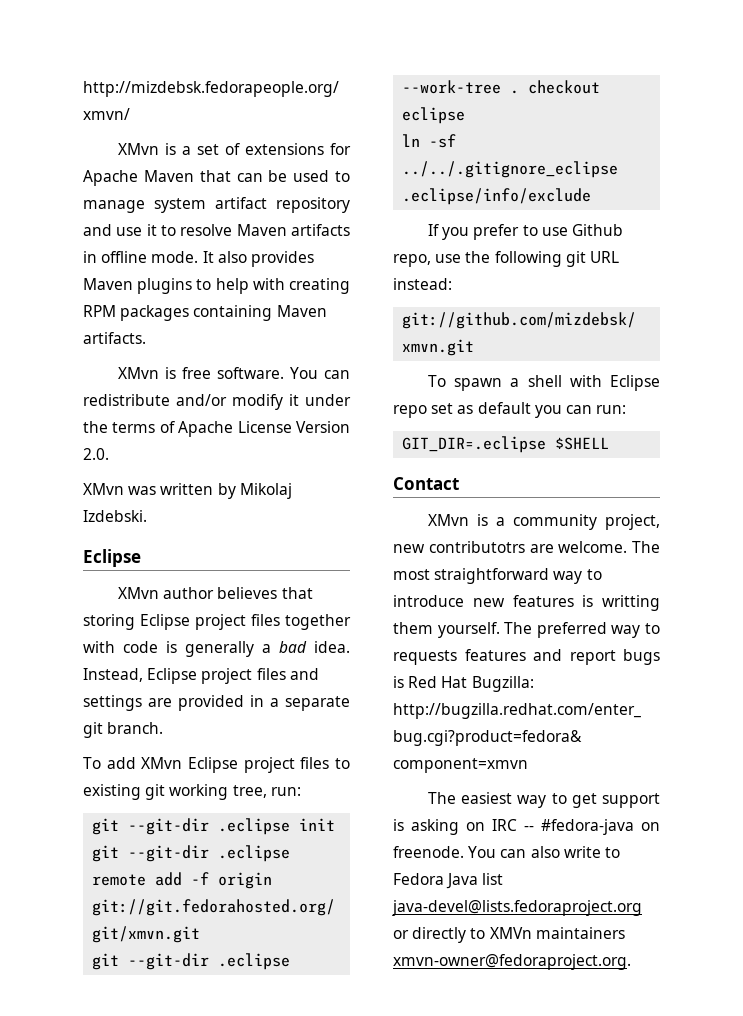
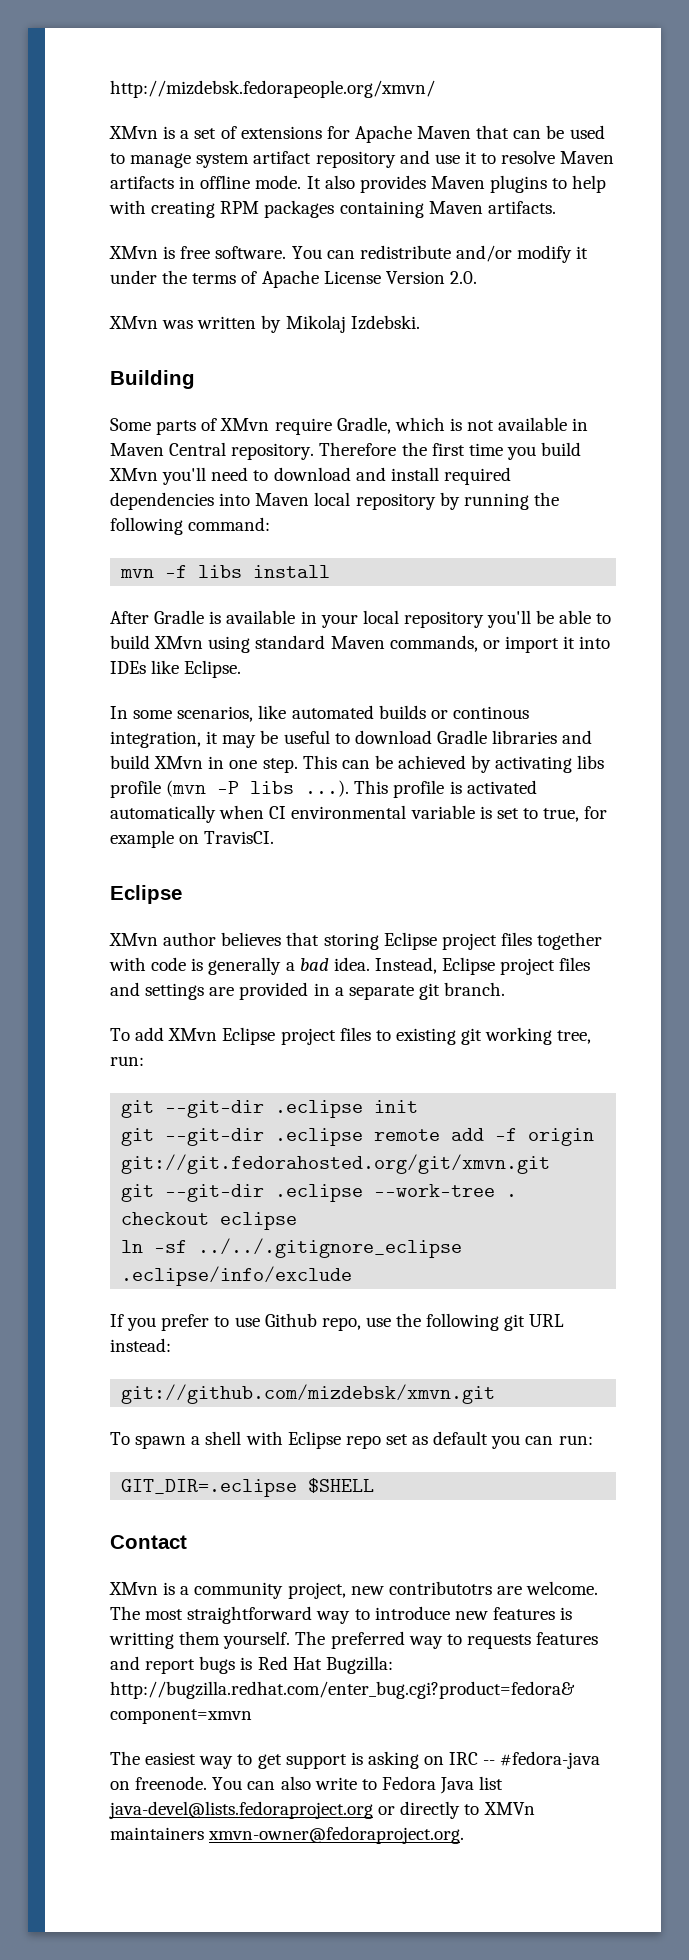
+ Building
+ Some parts of XMvn require Gradle, which is not available in Maven Central repository. Therefore the first time you build XMvn you'll need to download and install required dependencies into Maven local repository by running the following command:
+ mvn -f libs install
+ After Gradle is available in your local repository you'll be able to build XMvn using standard Maven commands, or import it into IDEs like Eclipse.
+ In some scenarios, like automated builds or continous integration, it may be useful to download Gradle libraries and build XMvn in one step. This can be achieved by activating libs profile (mvn -P libs ...). This profile is activated automatically when CI environmental variable is set to true, for example on TravisCI.

